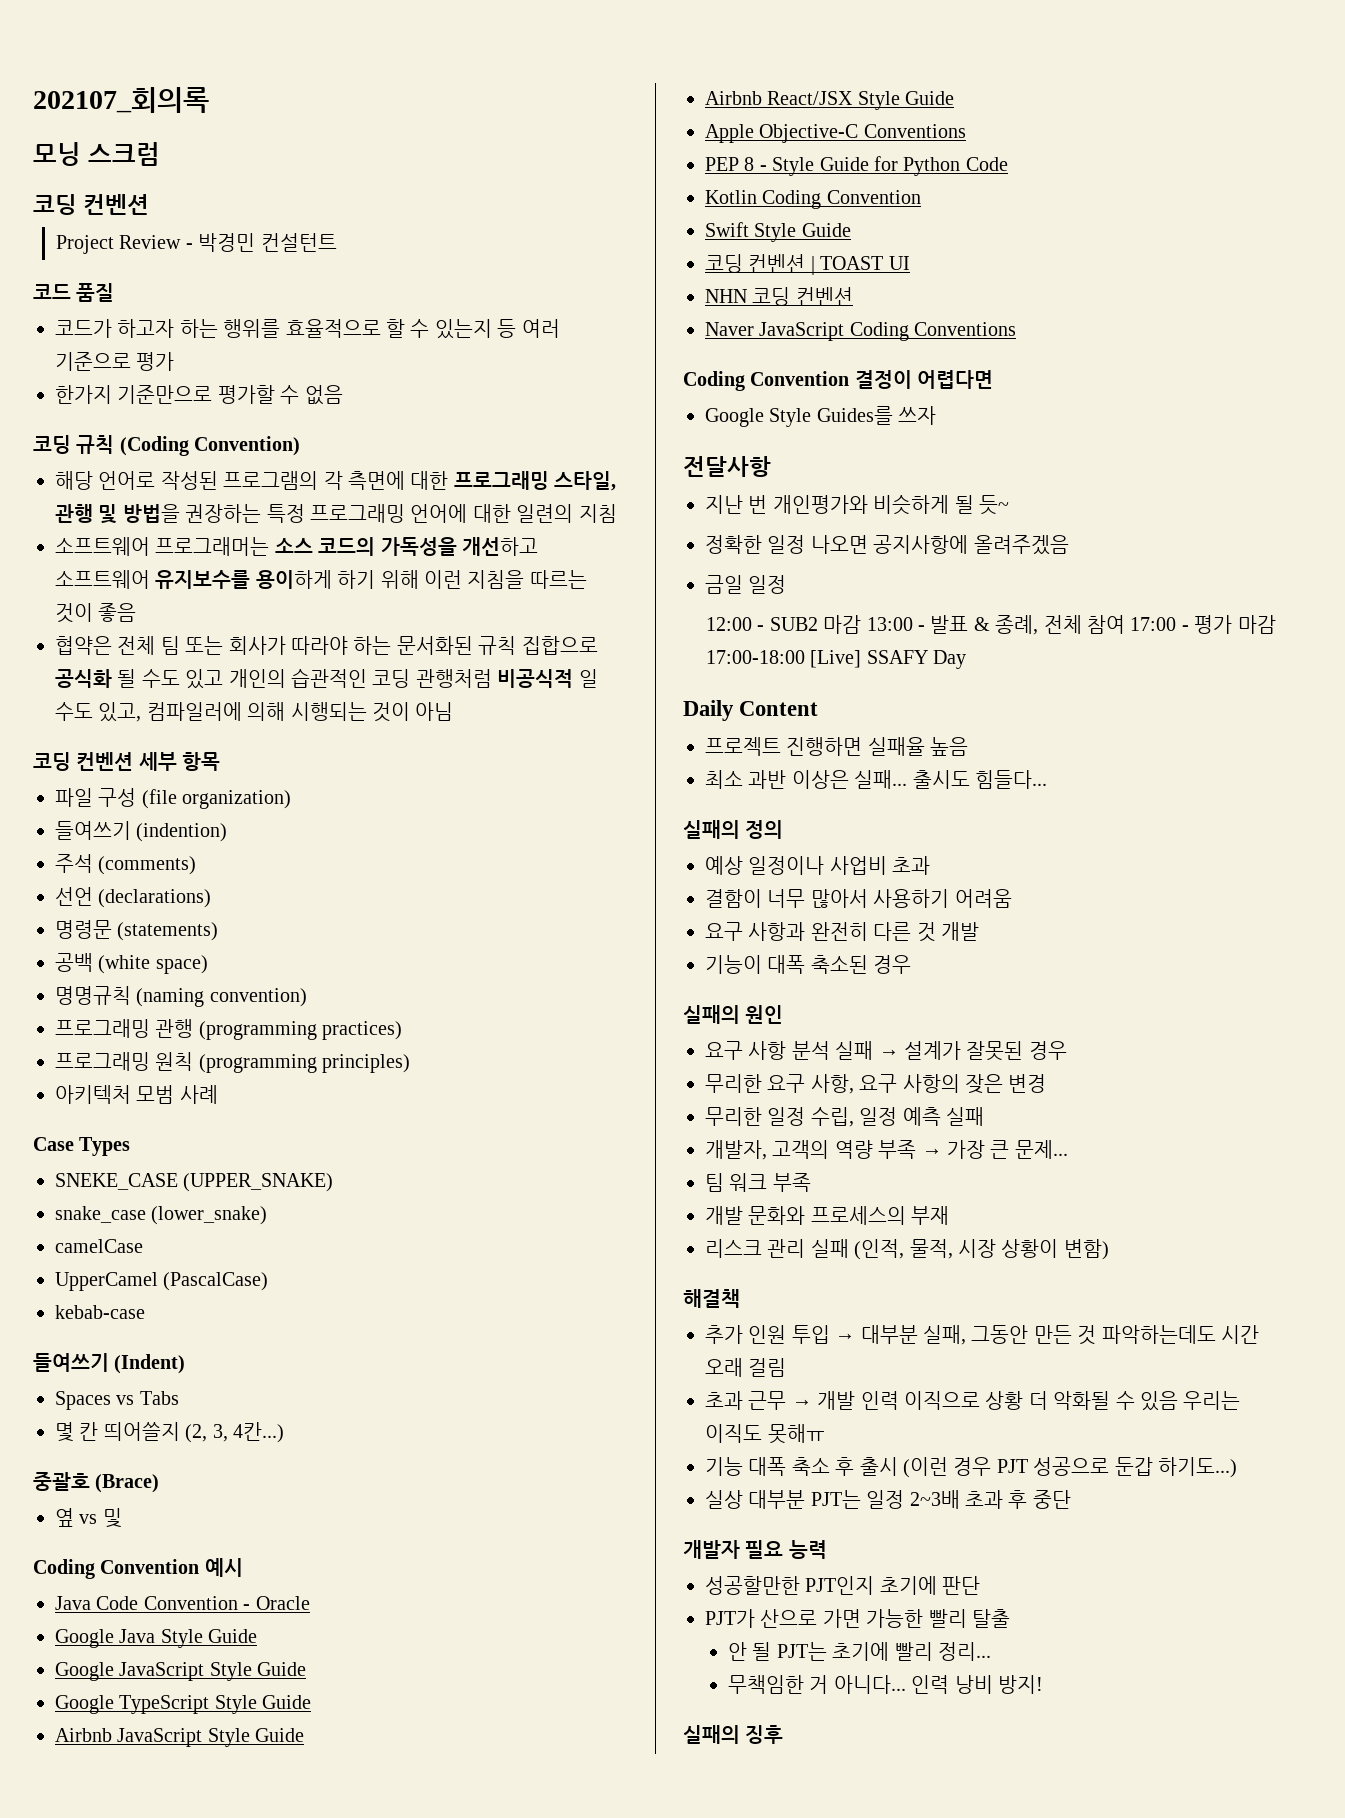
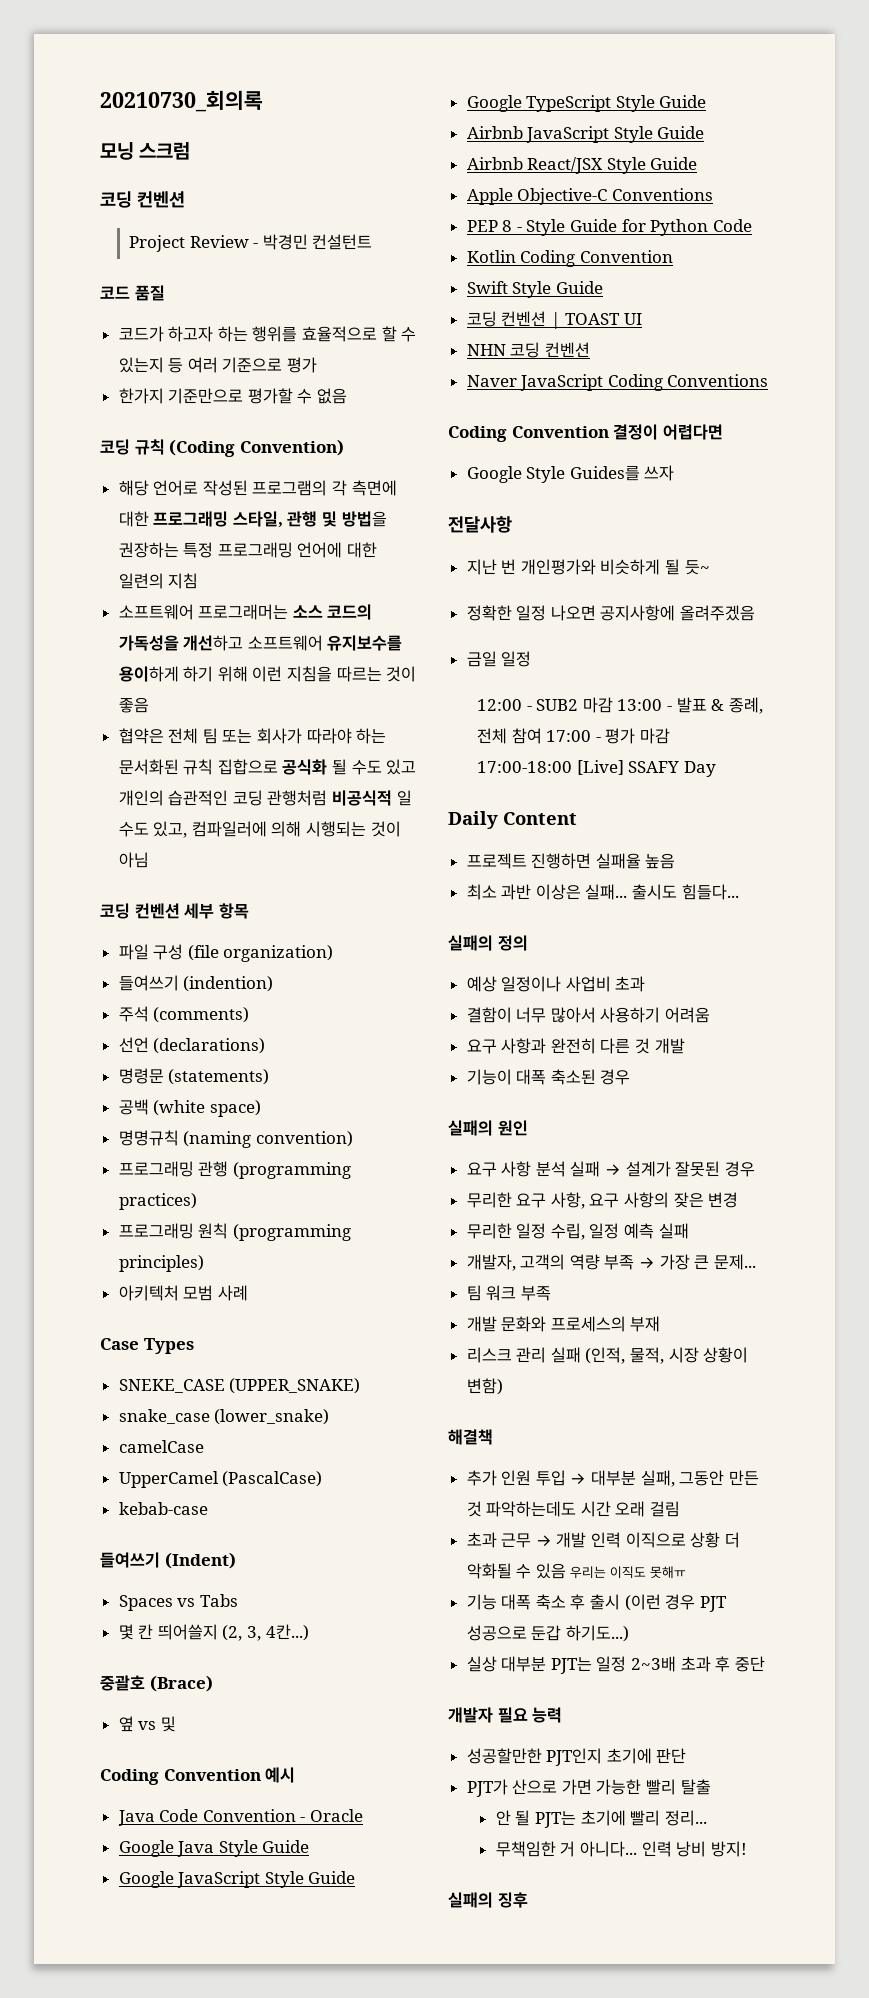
- 202107_회의록
+ 20210730_회의록

